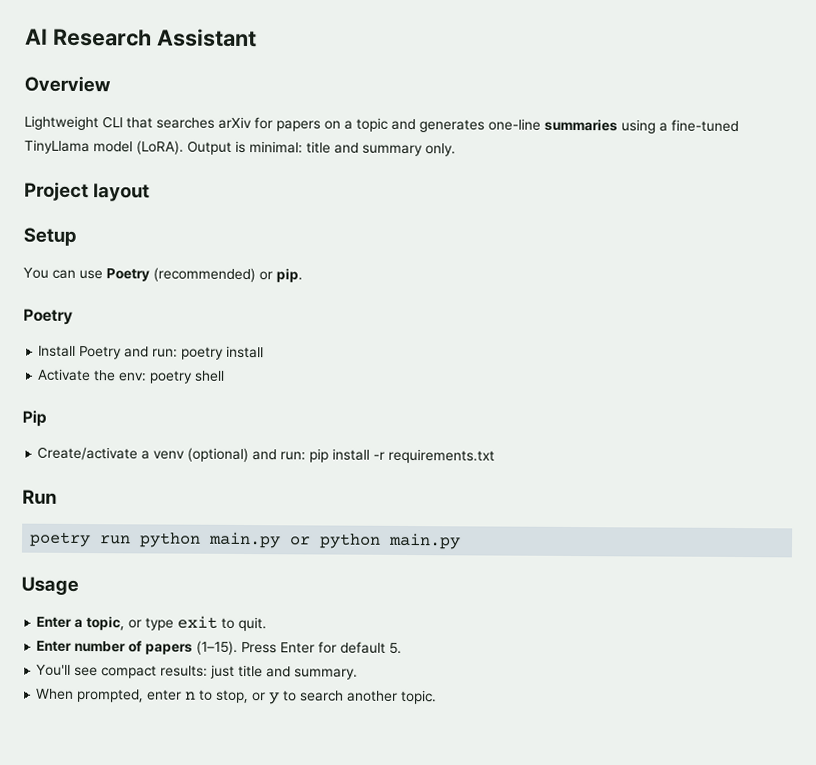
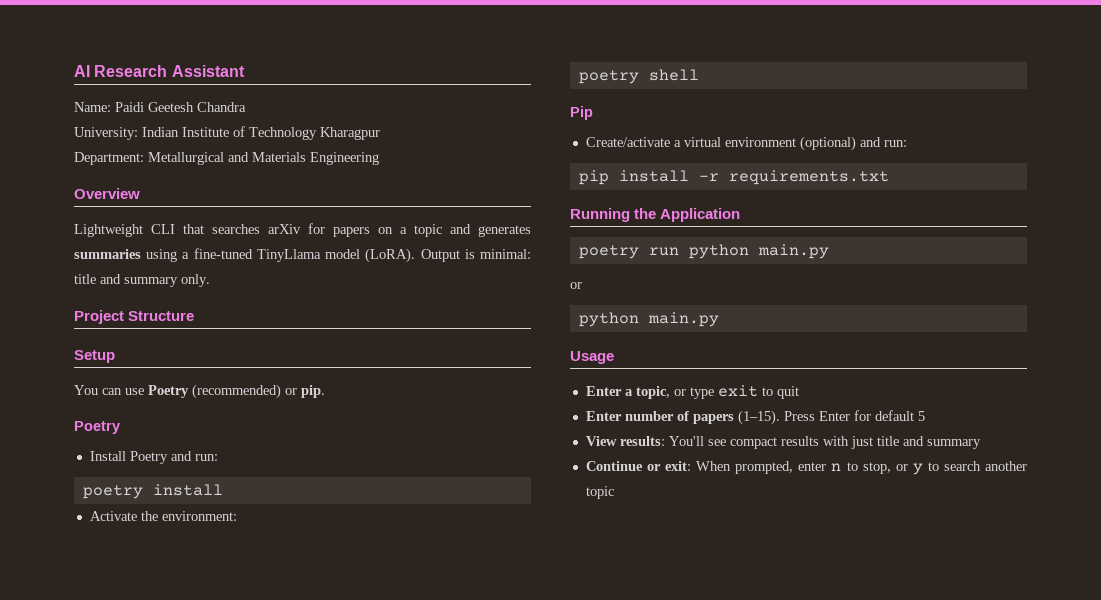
+ Name: Paidi Geetesh Chandra
+ University: Indian Institute of Technology Kharagpur
+ Department: Metallurgical and Materials Engineering
- Lightweight CLI that searches arXiv for papers on a topic and generates one‑line summaries using a fine-tuned TinyLlama model (LoRA).
+ Lightweight CLI that searches arXiv for papers on a topic and generates summaries using a fine-tuned TinyLlama model (LoRA).
- Project layout
+ Project Structure
- Install Poetry and run: poetry install
+ Install Poetry and run:
+ poetry install
- Activate the env: poetry shell
+ Activate the environment:
+ poetry shell
- Create/activate a venv (optional) and run: pip install -r requirements.txt
+ Create/activate a virtual environment (optional) and run:
+ pip install -r requirements.txt
- Run
+ Running the Application
- poetry run python main.py or python main.py
+ poetry run python main.py
+ or
+ python main.py
- Enter a topic, or type exit to quit.
+ Enter a topic, or type exit to quit
- Press Enter for default 5.
- You'll see compact results: just title and summary.
- When prompted, enter n to stop, or y to search another topic.
+ Press Enter for default 5
+ View results: You'll see compact results with just title and summary
+ Continue or exit: When prompted, enter n to stop, or y to search another topic

